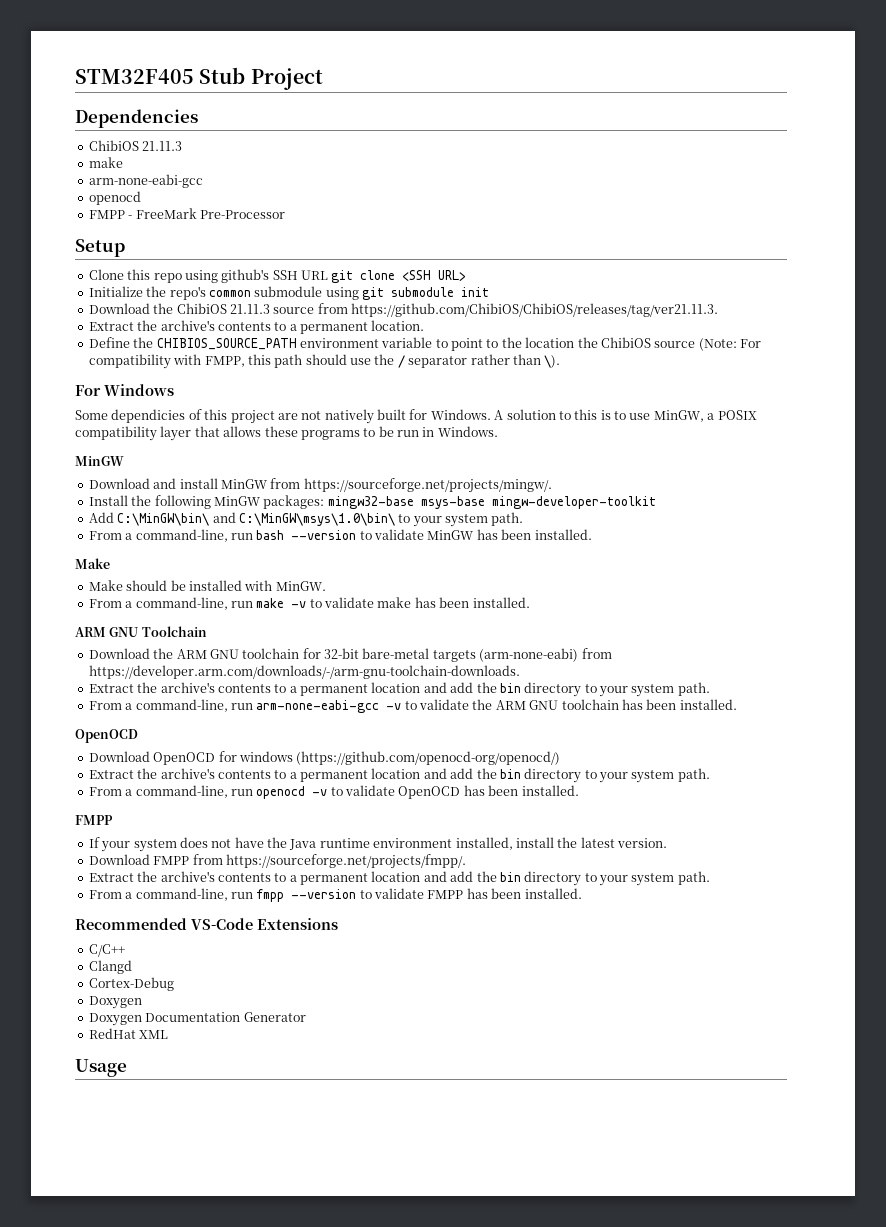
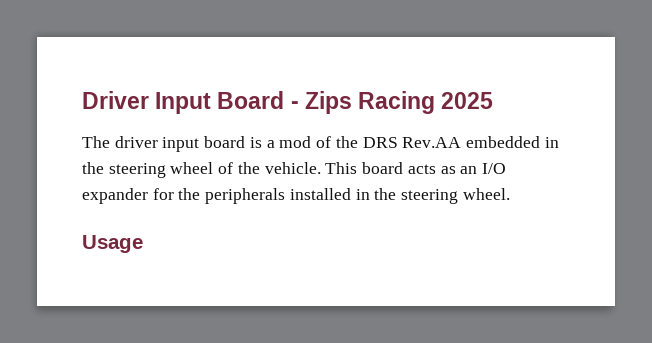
- STM32F405 Stub Project
- Dependencies
- ChibiOS 21.11.3
- make
- arm-none-eabi-gcc
- openocd
- FMPP - FreeMark Pre-Processor
- Setup
- Clone this repo using github's SSH URL git clone <SSH URL>
- Initialize the repo's common submodule using git submodule init
- Download the ChibiOS 21.11.3 source from https://github.com/ChibiOS/ChibiOS/releases/tag/ver21.11.3.
- Extract the archive's contents to a permanent location.
- Define the CHIBIOS_SOURCE_PATH environment variable to point to the location the ChibiOS source (Note: For compatibility with FMPP, this path should use the / separator rather than \).
- For Windows
- Some dependicies of this project are not natively built for Windows. A solution to this is to use MinGW, a POSIX compatibility layer that allows these programs to be run in Windows.
- MinGW
- Download and install MinGW from https://sourceforge.net/projects/mingw/.
- Install the following MinGW packages: mingw32-base msys-base mingw-developer-toolkit
- Add C:\MinGW\bin\ and C:\MinGW\msys\1.0\bin\ to your system path.
- From a command-line, run bash --version to validate MinGW has been installed.
- Make
- Make should be installed with MinGW.
- From a command-line, run make -v to validate make has been installed.
- ARM GNU Toolchain
- Download the ARM GNU toolchain for 32-bit bare-metal targets (arm-none-eabi) from https://developer.arm.com/downloads/-/arm-gnu-toolchain-downloads.
- Extract the archive's contents to a permanent location and add the bin directory to your system path.
- From a command-line, run arm-none-eabi-gcc -v to validate the ARM GNU toolchain has been installed.
- OpenOCD
- Download OpenOCD for windows (https://github.com/openocd-org/openocd/)
- Extract the archive's contents to a permanent location and add the bin directory to your system path.
- From a command-line, run openocd -v to validate OpenOCD has been installed.
- FMPP
- If your system does not have the Java runtime environment installed, install the latest version.
- Download FMPP from https://sourceforge.net/projects/fmpp/.
- Extract the archive's contents to a permanent location and add the bin directory to your system path.
- From a command-line, run fmpp --version to validate FMPP has been installed.
- Recommended VS-Code Extensions
- C/C++
- Clangd
- Cortex-Debug
- Doxygen
- Doxygen Documentation Generator
- RedHat XML
+ Driver Input Board - Zips Racing 2025
+ The driver input board is a mod of the DRS Rev.AA embedded in the steering wheel of the vehicle. This board acts as an I/O expander for the peripherals installed in the steering wheel.

